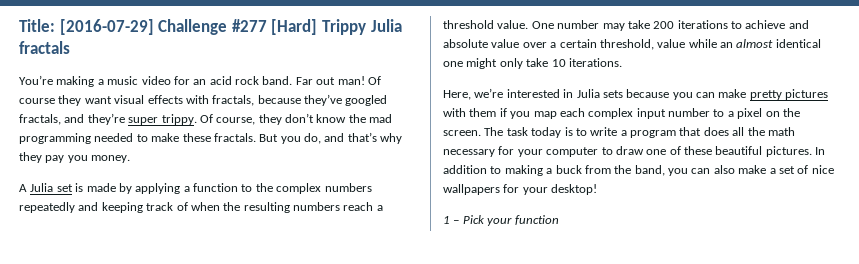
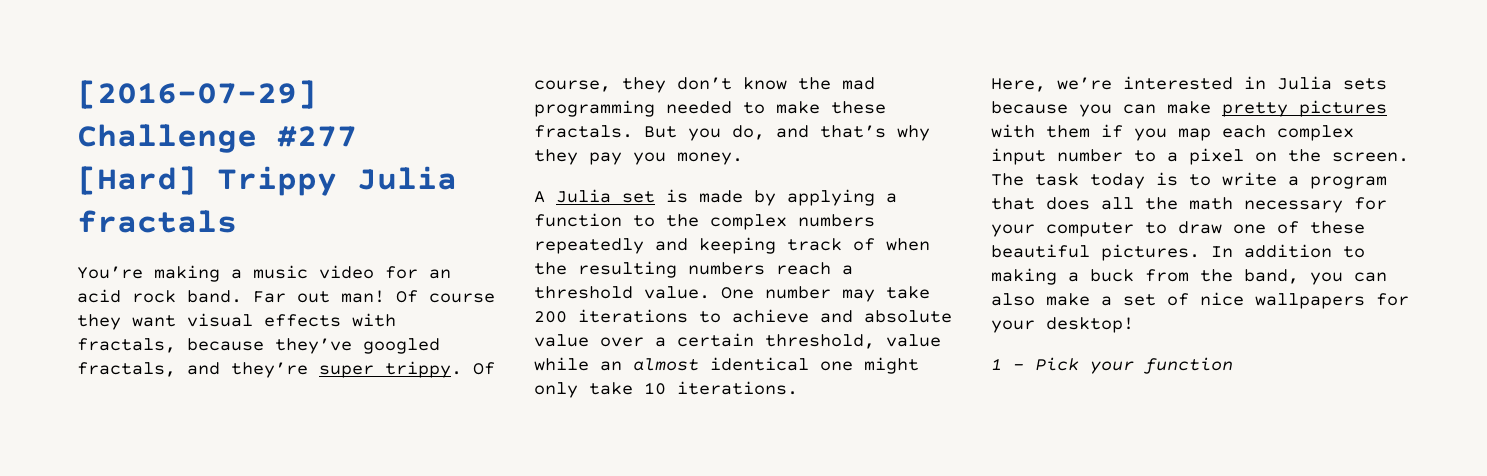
- Title: [2016-07-29] Challenge #277 [Hard] Trippy Julia fractals
+ [2016-07-29] Challenge #277 [Hard] Trippy Julia fractals

